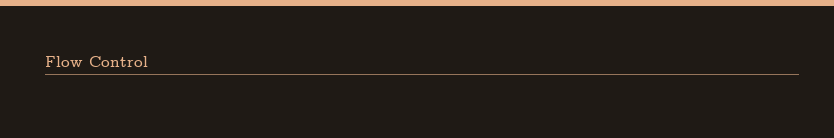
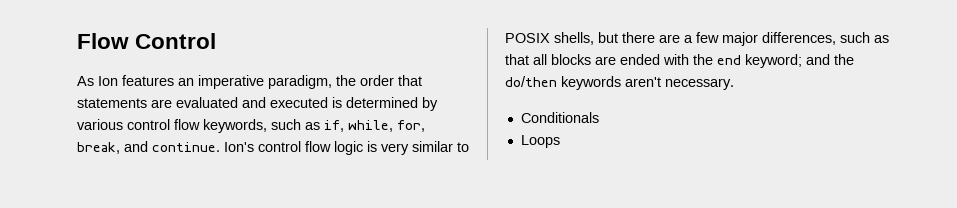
+ As Ion features an imperative paradigm, the order that statements are evaluated and executed is determined by various control flow keywords, such as if, while, for, break, and continue. Ion's control flow logic is very similar to POSIX shells, but there are a few major differences, such as that all blocks are ended with the end keyword; and the do/then keywords aren't necessary.
+ Conditionals
+ Loops

